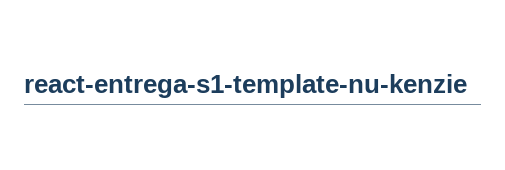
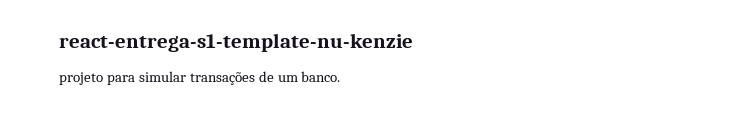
+ projeto para simular transações de um banco.

